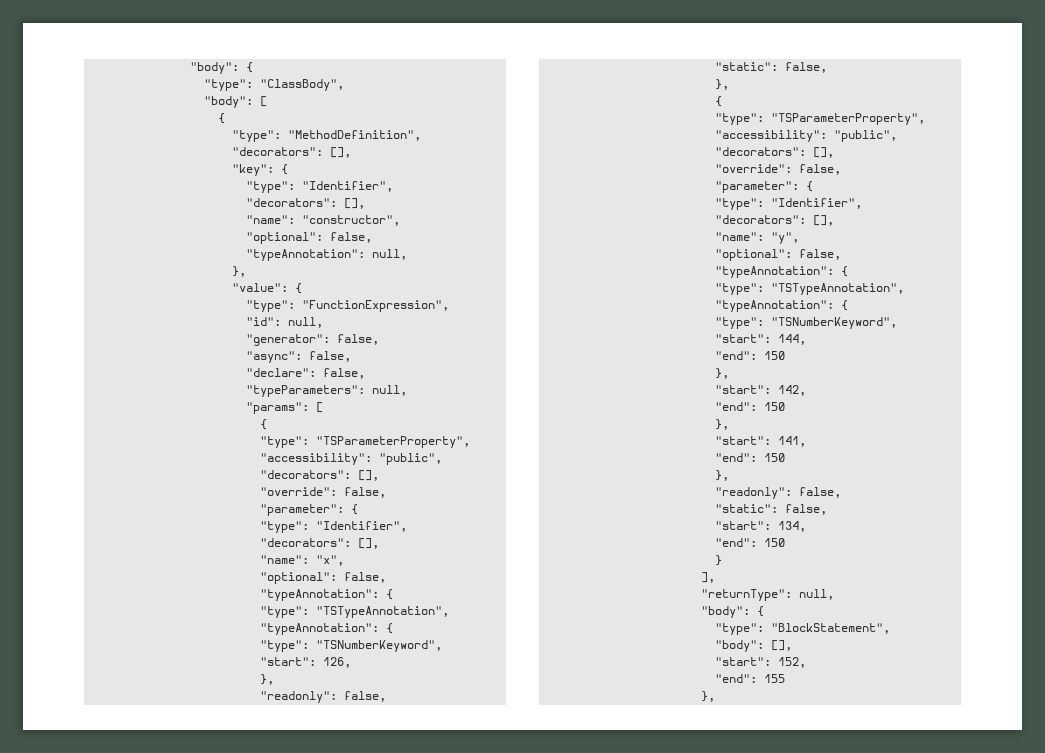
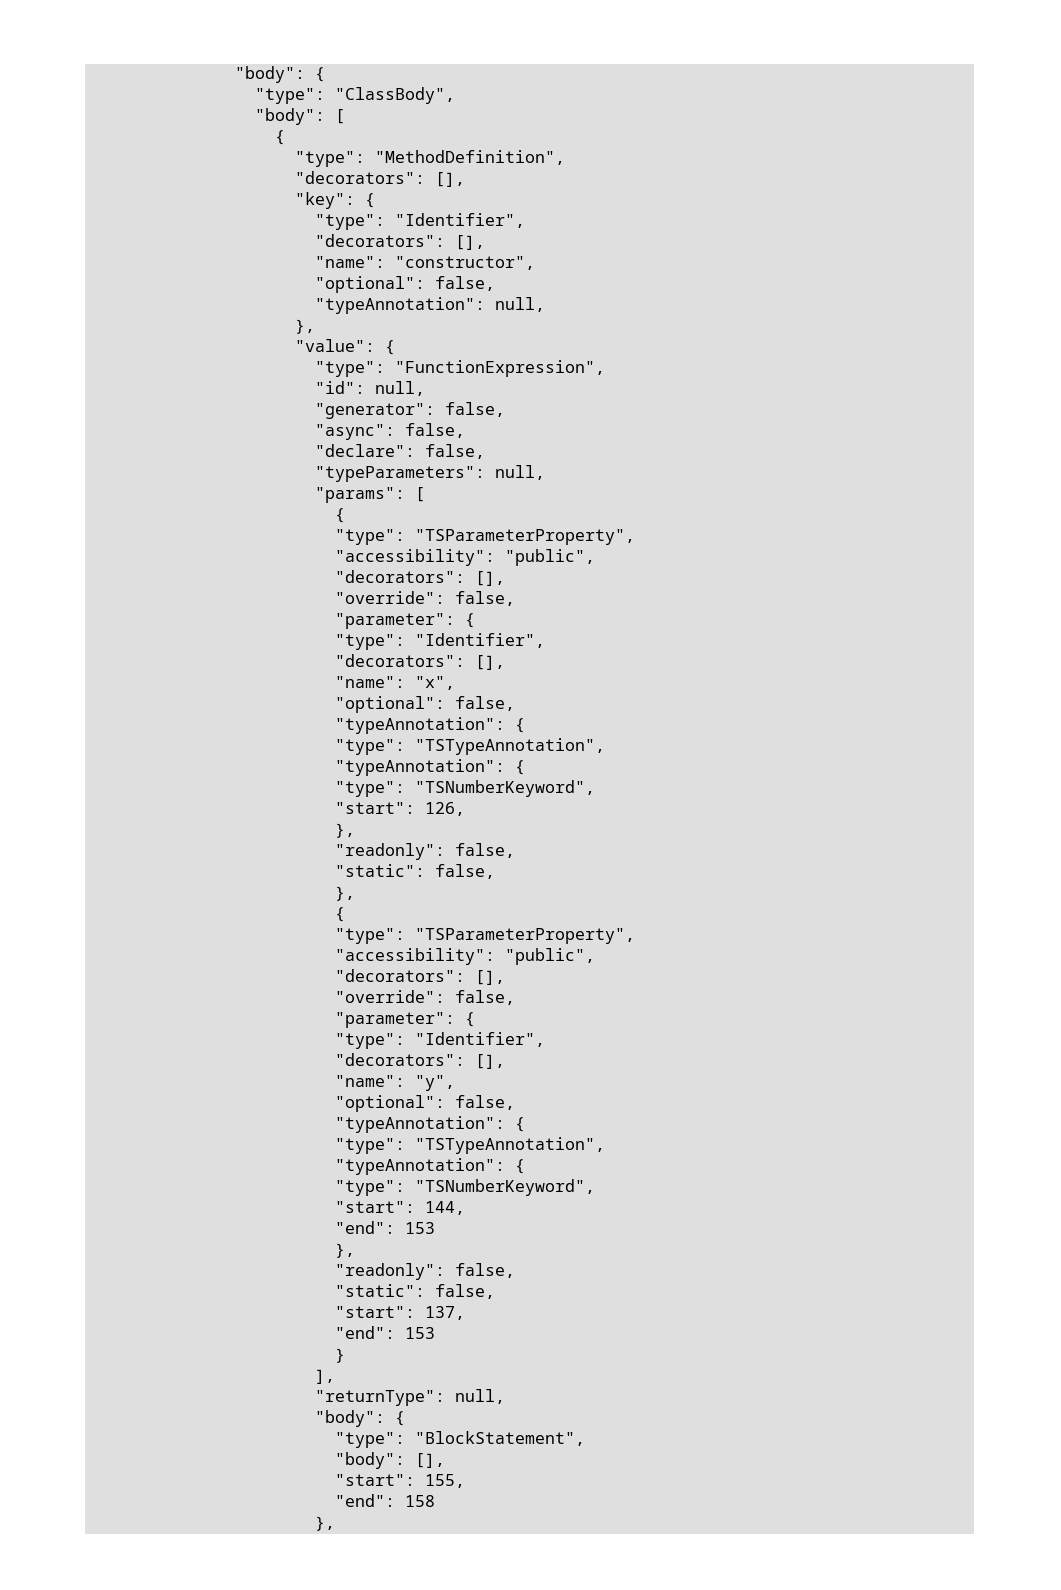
  "start": 144,
- "end": 150
- },
- "start": 142,
- "end": 150
- },
- "start": 141,
- "end": 150
+ "end": 153
- "start": 134,
- "end": 150
+ "start": 137,
+ "end": 153
- "start": 152,
- "end": 155
+ "start": 155,
+ "end": 158

